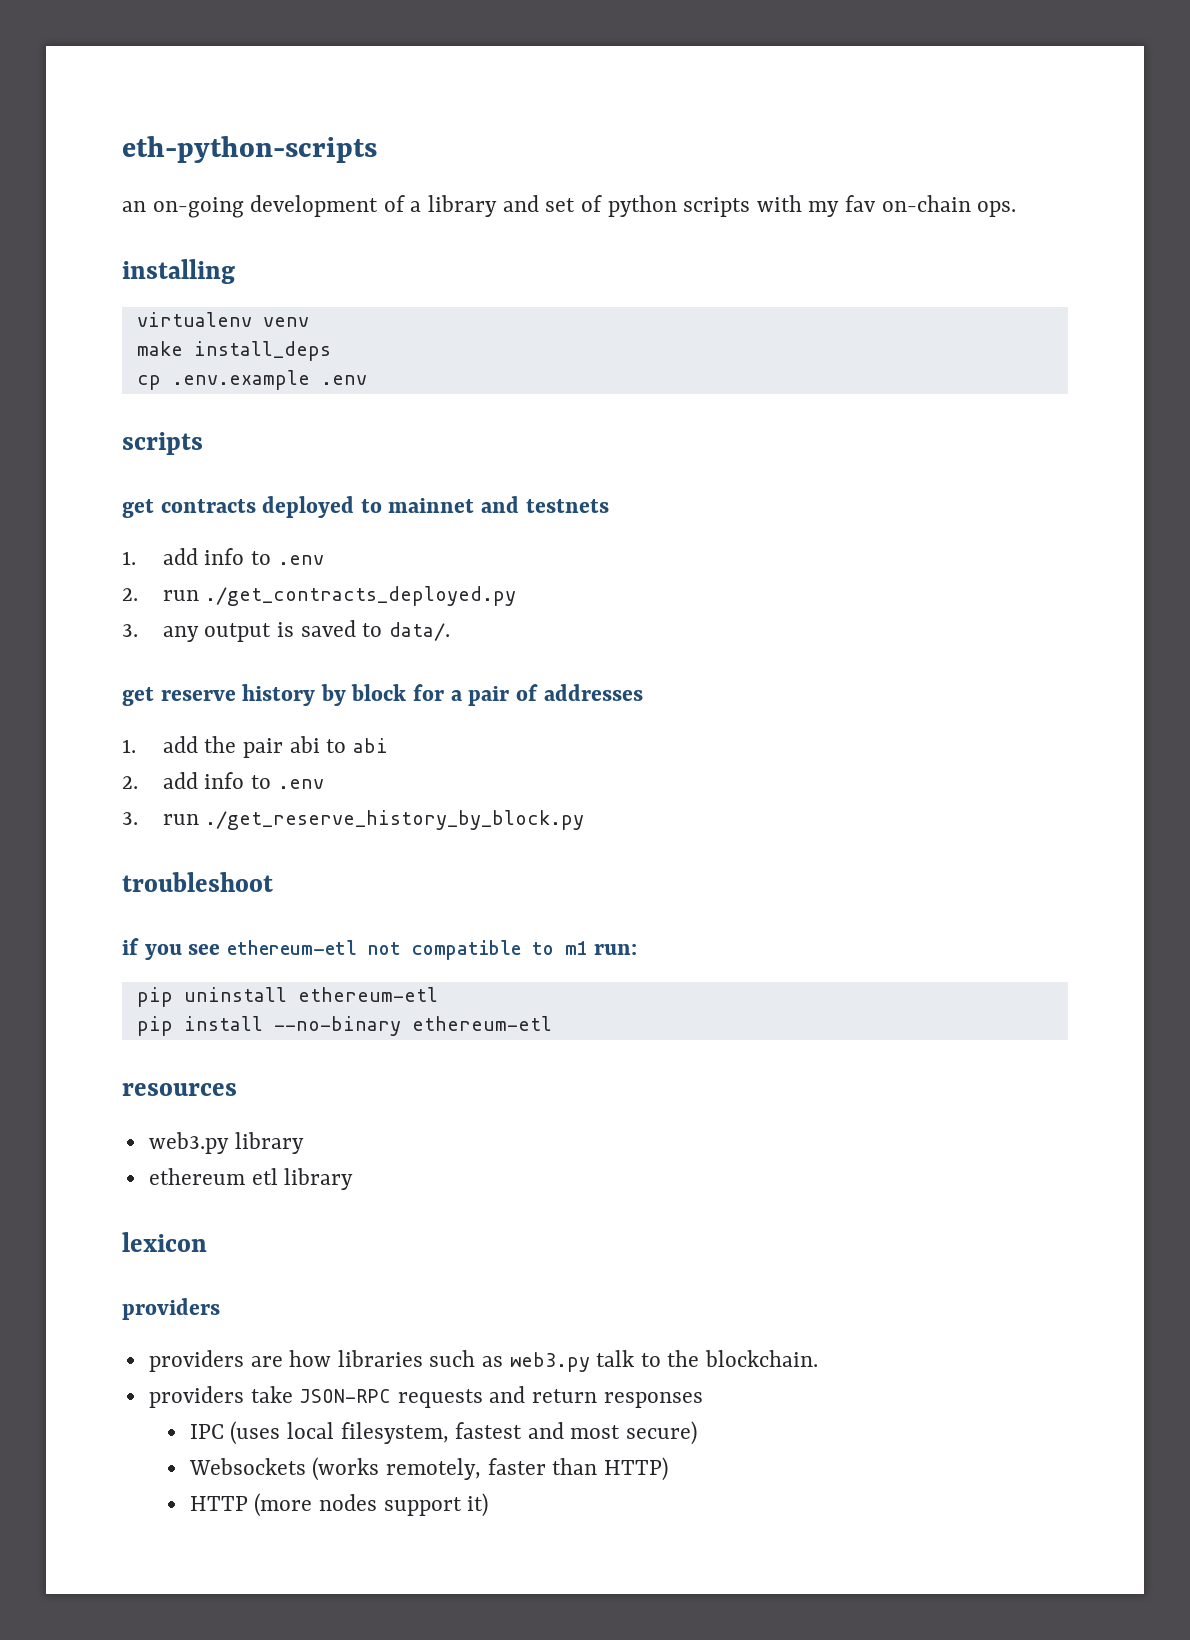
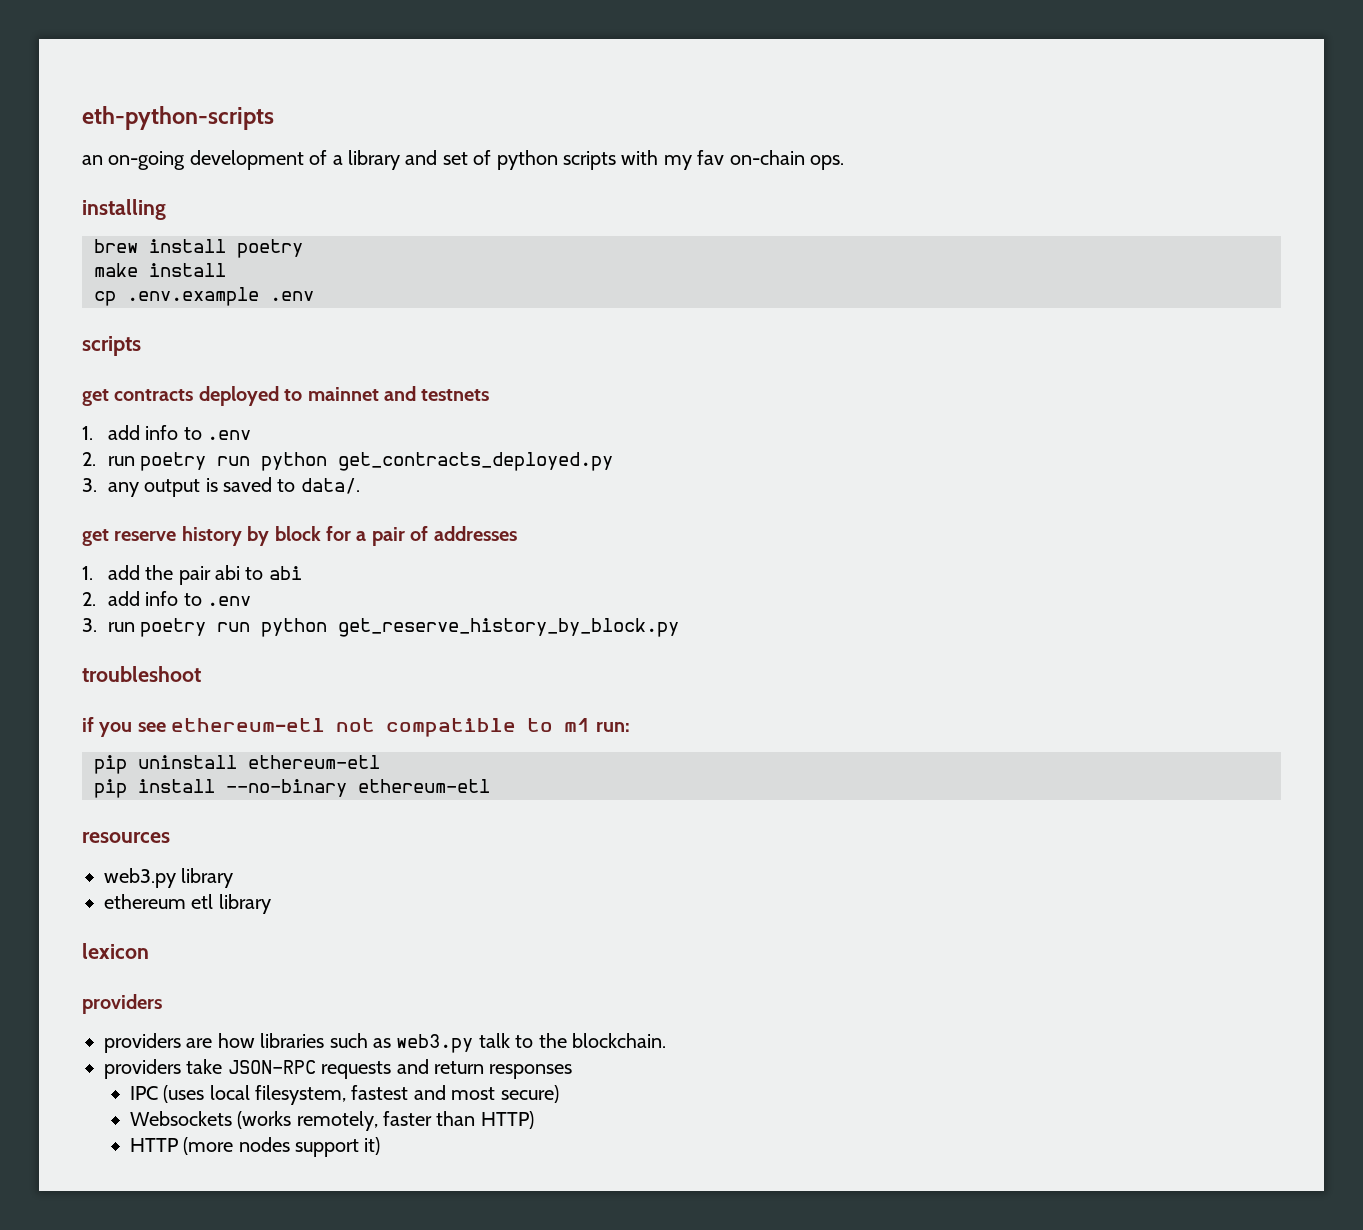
- virtualenv venv
+ brew install poetry
- make install_deps
+ make install
- 2. run ./get_contracts_deployed.py
+ 2. run poetry run python get_contracts_deployed.py
- 3. run ./get_reserve_history_by_block.py
+ 3. run poetry run python get_reserve_history_by_block.py

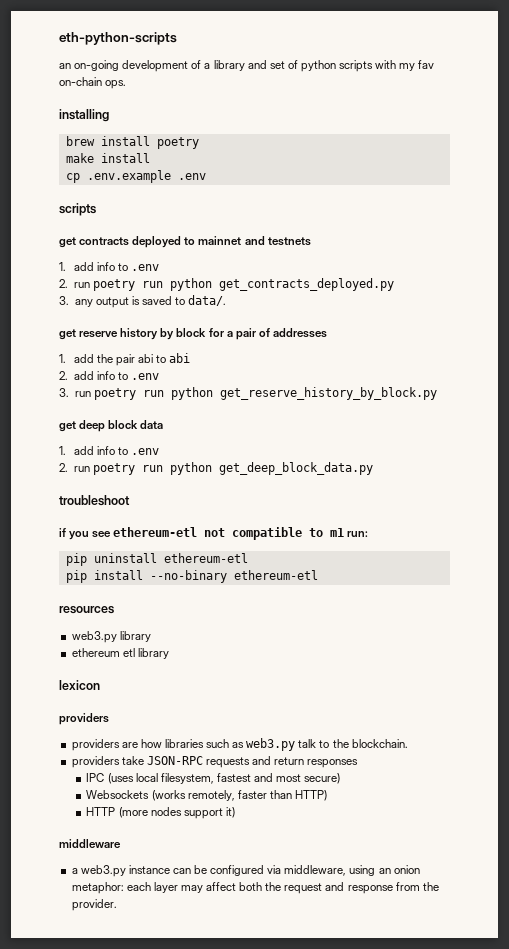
+ get deep block data
+ 1. add info to .env
+ 2. run poetry run python get_deep_block_data.py
+ middleware
+ a web3.py instance can be configured via middleware, using an onion metaphor: each layer may affect both the request and response from the provider.

